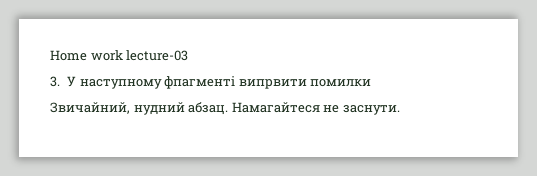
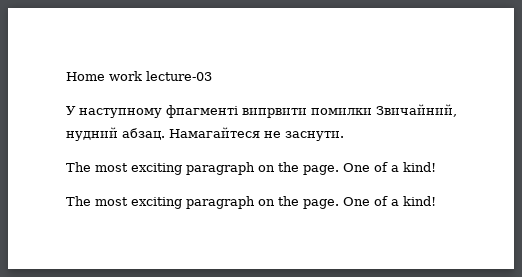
- 3. У наступному фпагменті випрвити помилки
- Звичайний, нудний абзац.
+ У наступному фпагменті випрвити помилки Звичайний, нудний абзац.
  Намагайтеся не заснути.
+ The most exciting paragraph on the page. One of a kind!
+ The most exciting paragraph on the page. One of a kind!

